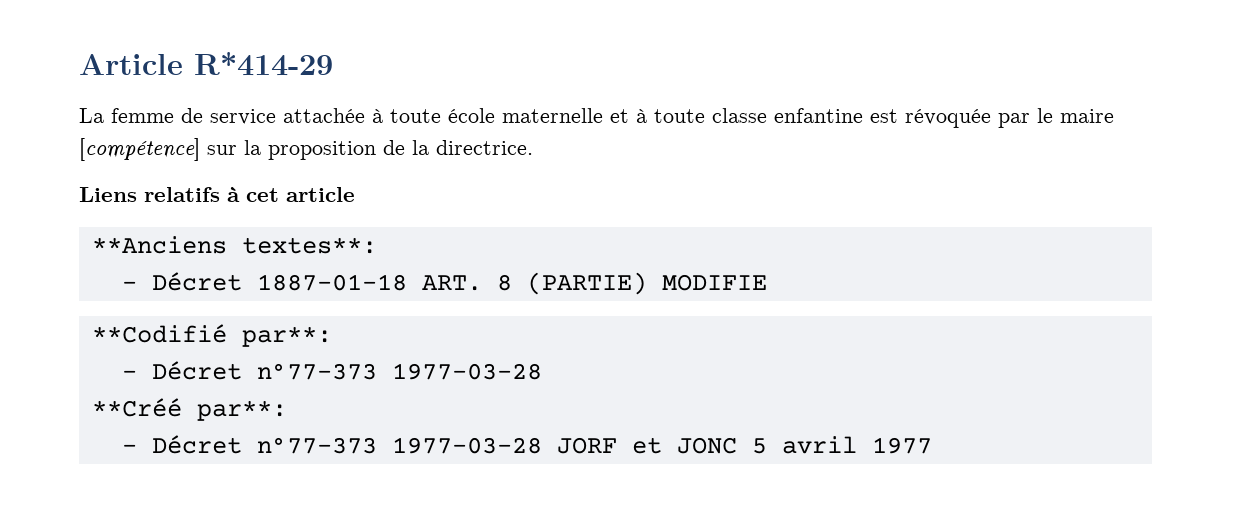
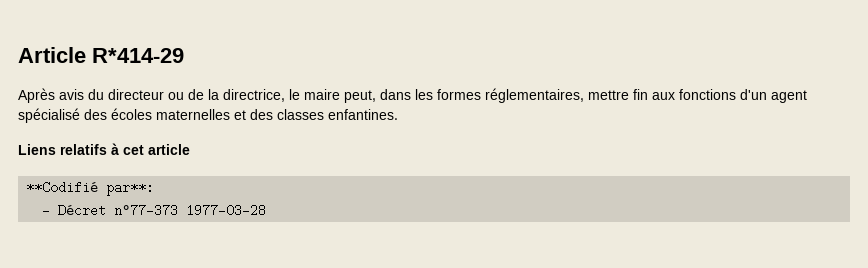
- La femme de service attachée à toute école maternelle et à toute classe enfantine est révoquée par le maire [compétence] sur la proposition de la directrice.
+ Après avis du directeur ou de la directrice, le maire peut, dans les formes réglementaires, mettre fin aux fonctions d'un agent spécialisé des écoles maternelles et des classes enfantines.
- **Anciens textes**:
- - Décret 1887-01-18 ART. 8 (PARTIE) MODIFIE
- **Créé par**:
- - Décret n°77-373 1977-03-28 JORF et JONC 5 avril 1977

